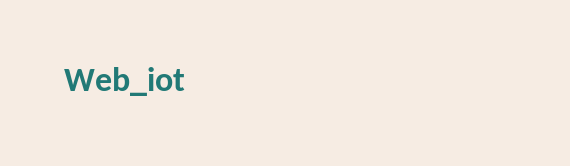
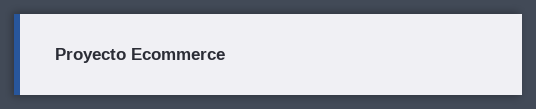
- Web_iot
+ Proyecto Ecommerce

